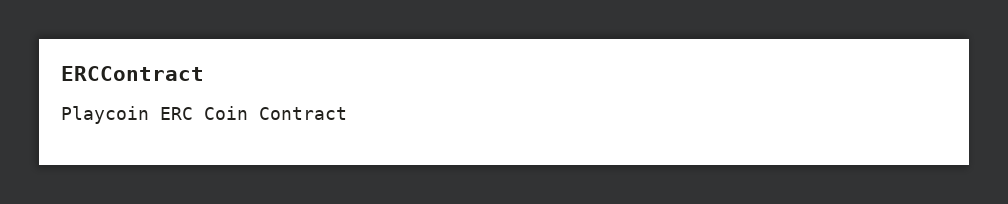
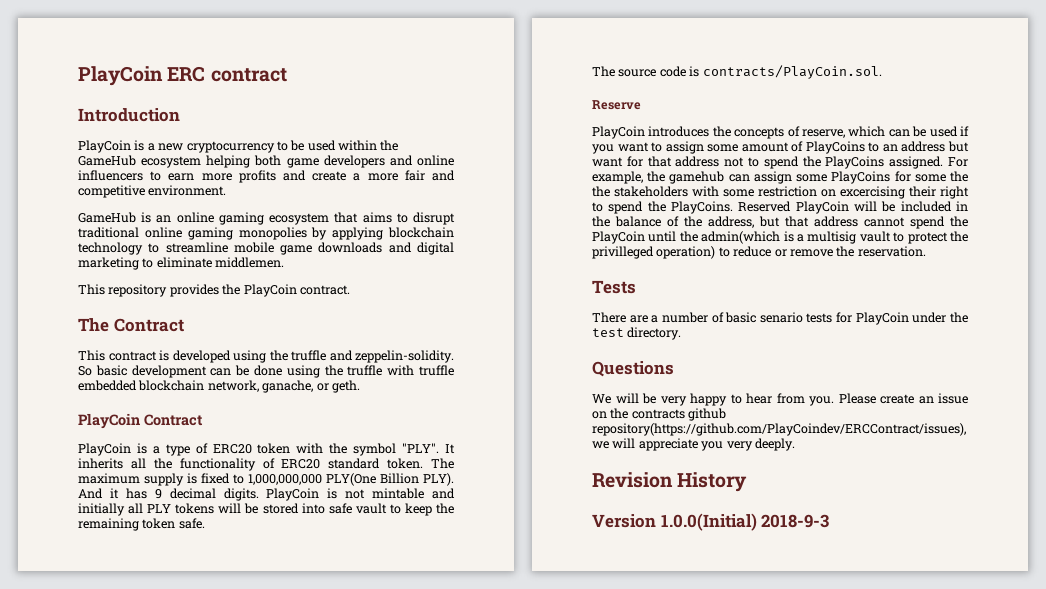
- ERCContract
- Playcoin ERC Coin Contract
+ PlayCoin ERC contract
+ Introduction
+ PlayCoin is a new cryptocurrency to be used within the GameHub ecosystem helping both game developers and online influencers to earn more profits and create a more fair and competitive environment.
+ GameHub is an online gaming ecosystem that aims to disrupt traditional online gaming monopolies by applying blockchain technology to streamline mobile game downloads and digital marketing to eliminate middlemen.
+ This repository provides the PlayCoin contract.
+ The Contract
+ This contract is developed using the truffle and zeppelin-solidity. So basic development can be done using the truffle with truffle embedded blockchain network, ganache, or geth.
+ PlayCoin Contract
+ PlayCoin is a type of ERC20 token with the symbol "PLY". It inherits all the functionality of ERC20 standard token. The maximum supply is fixed to 1,000,000,000 PLY(One Billion PLY). And it has 9 decimal digits. PlayCoin is not mintable and initially all PLY tokens will be stored into safe vault to keep the remaining token safe.
+ The source code is contracts/PlayCoin.sol.
+ Reserve
+ PlayCoin introduces the concepts of reserve, which can be used if you want to assign some amount of PlayCoins to an address but want for that address not to spend the PlayCoins assigned. For example, the gamehub can assign some PlayCoins for some the the stakeholders with some restriction on excercising their right to spend the PlayCoins. Reserved PlayCoin will be included in the balance of the address, but that address cannot spend the PlayCoin until the admin(which is a multisig vault to protect the privilleged operation) to reduce or remove the reservation.
+ Tests
+ There are a number of basic senario tests for PlayCoin under the test directory.
+ Questions
+ We will be very happy to hear from you. Please create an issue on the contracts github repository(https://github.com/PlayCoindev/ERCContract/issues), we will appreciate you very deeply.
+ Revision History
+ Version 1.0.0(Initial) 2018-9-3

